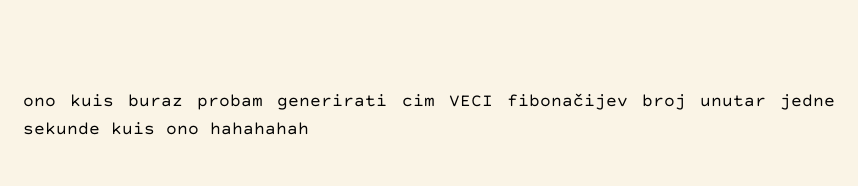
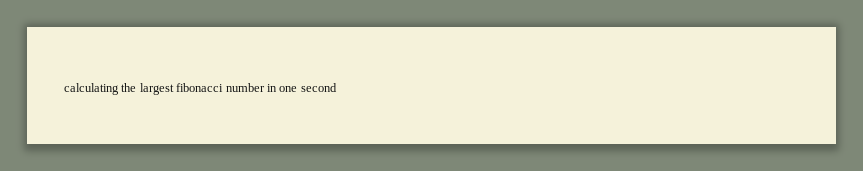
- ono kuis buraz probam generirati cim VECI fibonačijev broj unutar jedne sekunde kuis ono hahahahah
+ calculating the largest fibonacci number in one second

